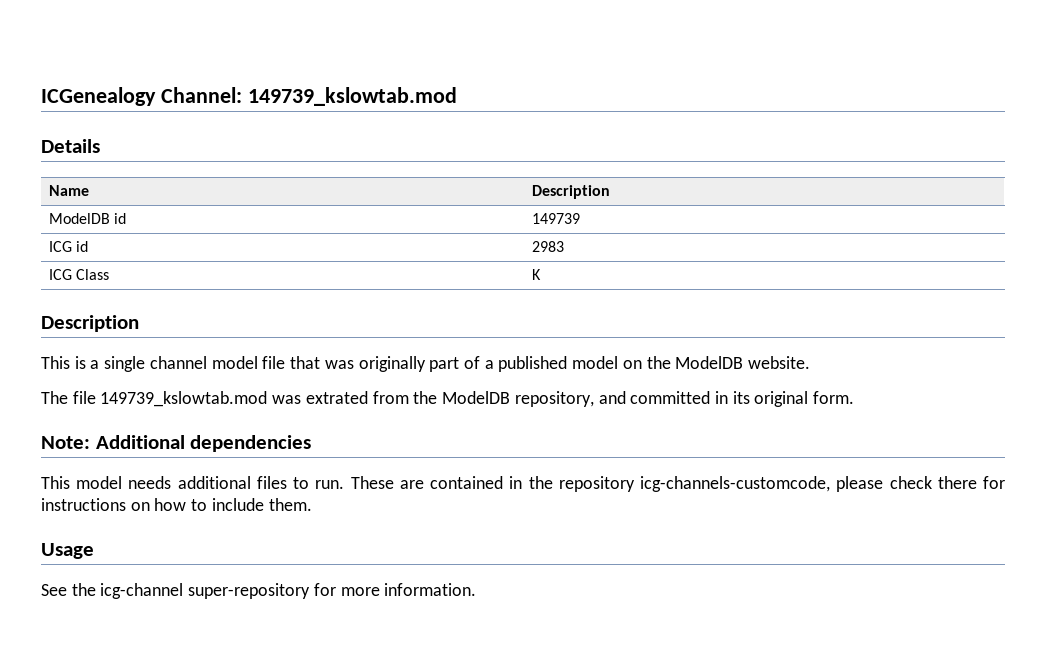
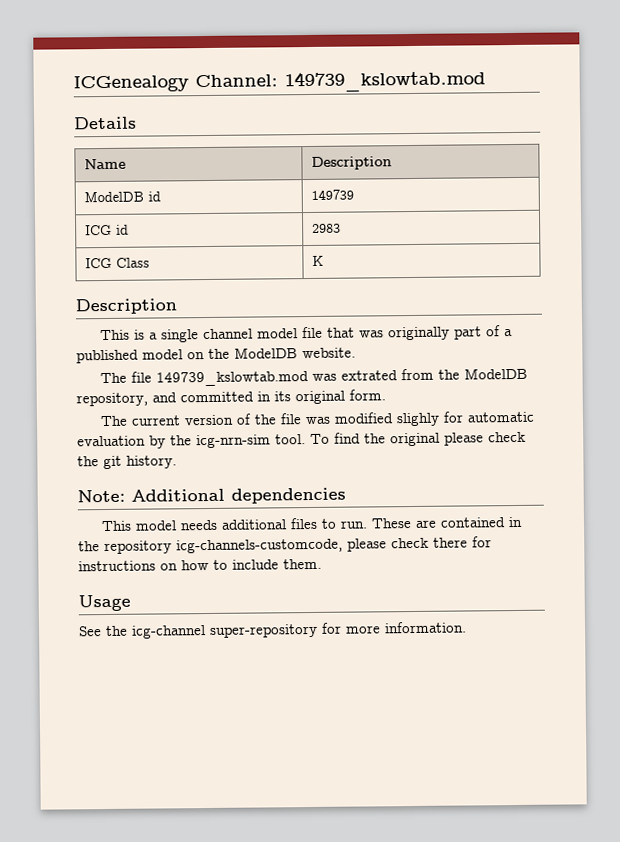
+ The current version of the file was modified slighly for automatic evaluation by the icg-nrn-sim tool. To find the original please check the git history.

